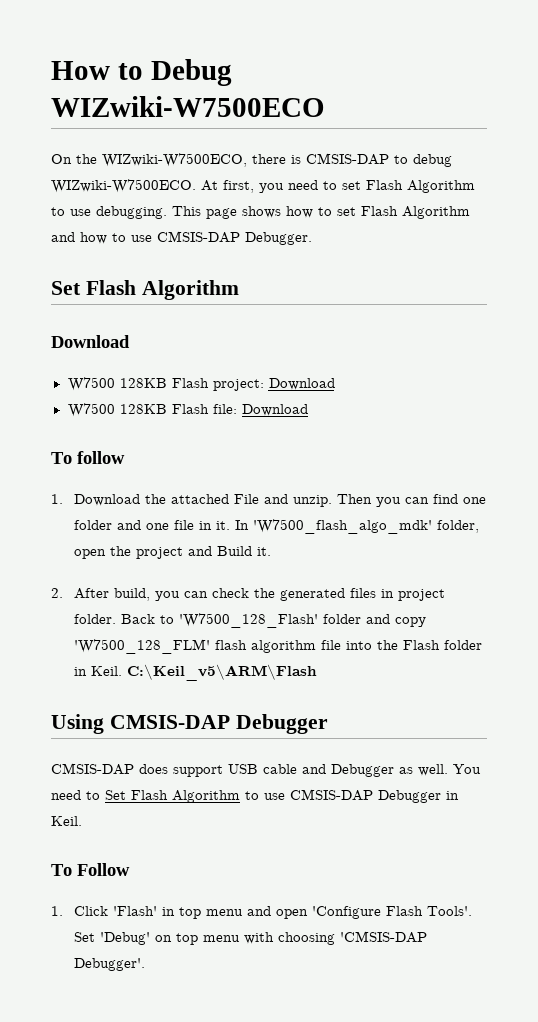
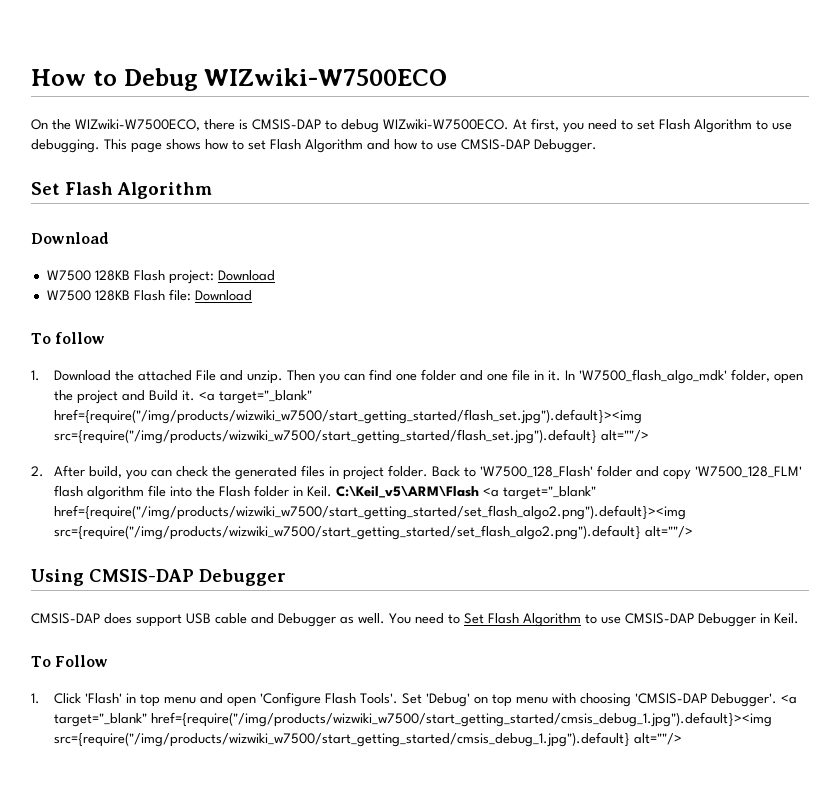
+ <a target="_blank" href={require("/img/products/wizwiki_w7500/start_getting_started/flash_set.jpg").default}><img src={require("/img/products/wizwiki_w7500/start_getting_started/flash_set.jpg").default} alt=""/>
- C:\Keil_v5\ARM\Flash
+ C:\Keil_v5\ARM\Flash <a target="_blank" href={require("/img/products/wizwiki_w7500/start_getting_started/set_flash_algo2.png").default}><img src={require("/img/products/wizwiki_w7500/start_getting_started/set_flash_algo2.png").default} alt=""/>
+ <a target="_blank" href={require("/img/products/wizwiki_w7500/start_getting_started/cmsis_debug_1.jpg").default}><img src={require("/img/products/wizwiki_w7500/start_getting_started/cmsis_debug_1.jpg").default} alt=""/>

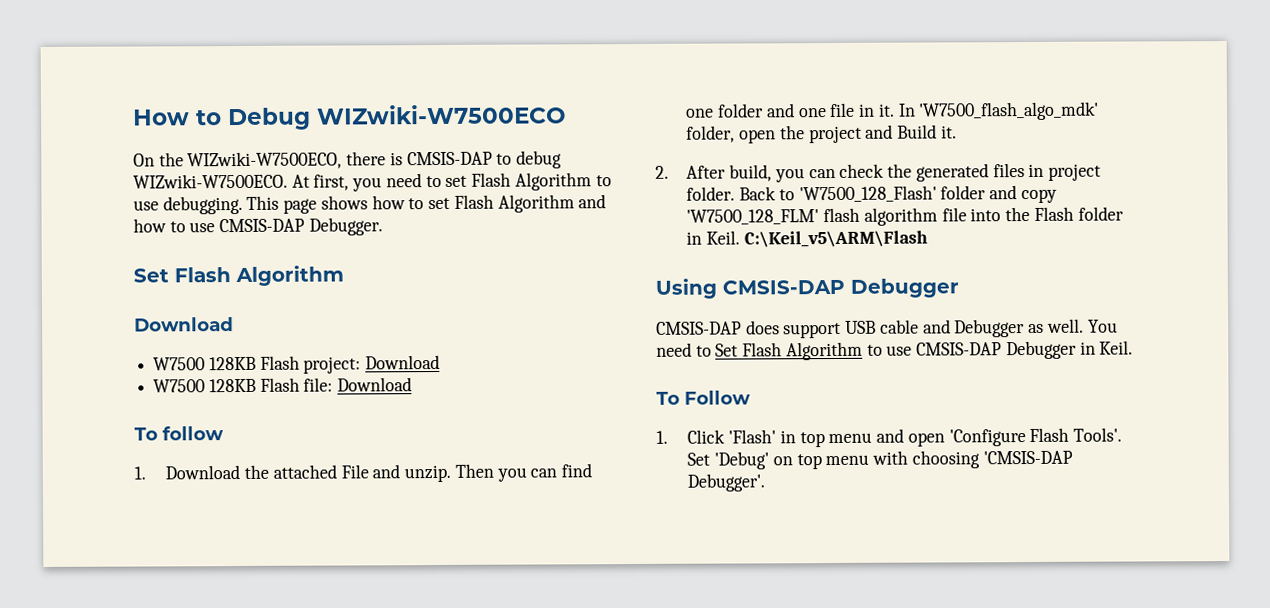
- <a target="_blank" href={require("/img/products/wizwiki_w7500/start_getting_started/flash_set.jpg").default}><img src={require("/img/products/wizwiki_w7500/start_getting_started/flash_set.jpg").default} alt=""/>
- C:\Keil_v5\ARM\Flash <a target="_blank" href={require("/img/products/wizwiki_w7500/start_getting_started/set_flash_algo2.png").default}><img src={require("/img/products/wizwiki_w7500/start_getting_started/set_flash_algo2.png").default} alt=""/>
+ C:\Keil_v5\ARM\Flash
- <a target="_blank" href={require("/img/products/wizwiki_w7500/start_getting_started/cmsis_debug_1.jpg").default}><img src={require("/img/products/wizwiki_w7500/start_getting_started/cmsis_debug_1.jpg").default} alt=""/>

